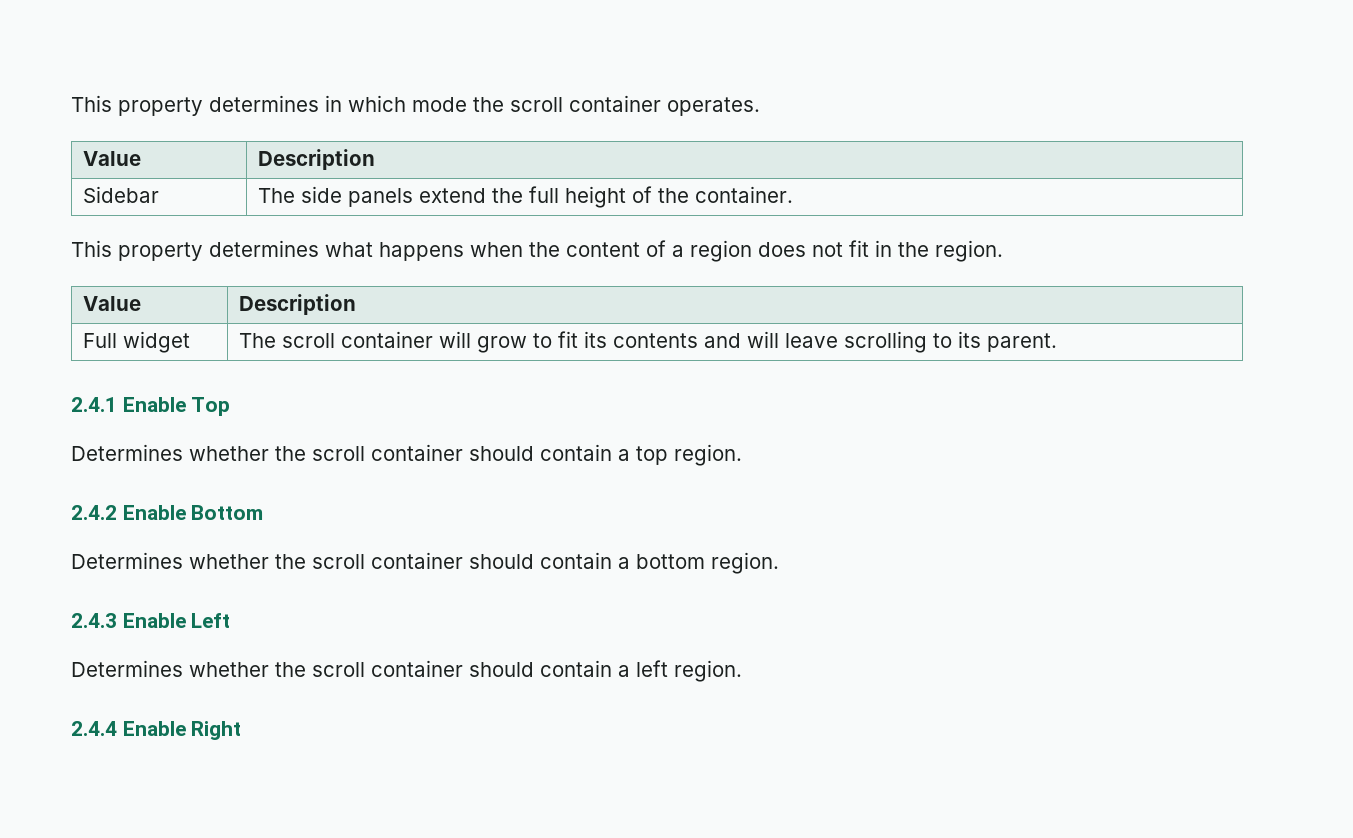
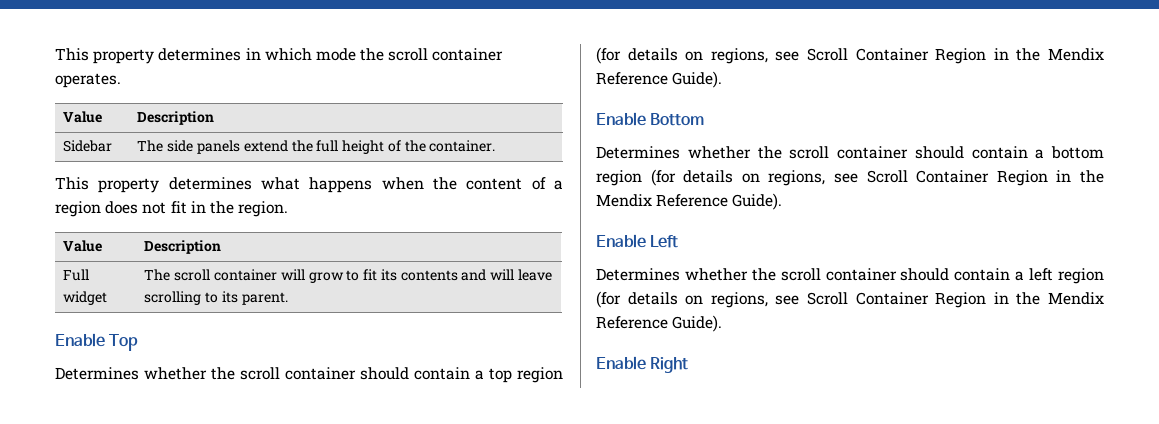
- 2.4.1 Enable Top
+ Enable Top
- Determines whether the scroll container should contain a top region.
- 2.4.2 Enable Bottom
+ Determines whether the scroll container should contain a top region (for details on regions, see Scroll Container Region in the Mendix Reference Guide).
+ Enable Bottom
- Determines whether the scroll container should contain a bottom region.
- 2.4.3 Enable Left
+ Determines whether the scroll container should contain a bottom region (for details on regions, see Scroll Container Region in the Mendix Reference Guide).
+ Enable Left
- Determines whether the scroll container should contain a left region.
- 2.4.4 Enable Right
+ Determines whether the scroll container should contain a left region (for details on regions, see Scroll Container Region in the Mendix Reference Guide).
+ Enable Right

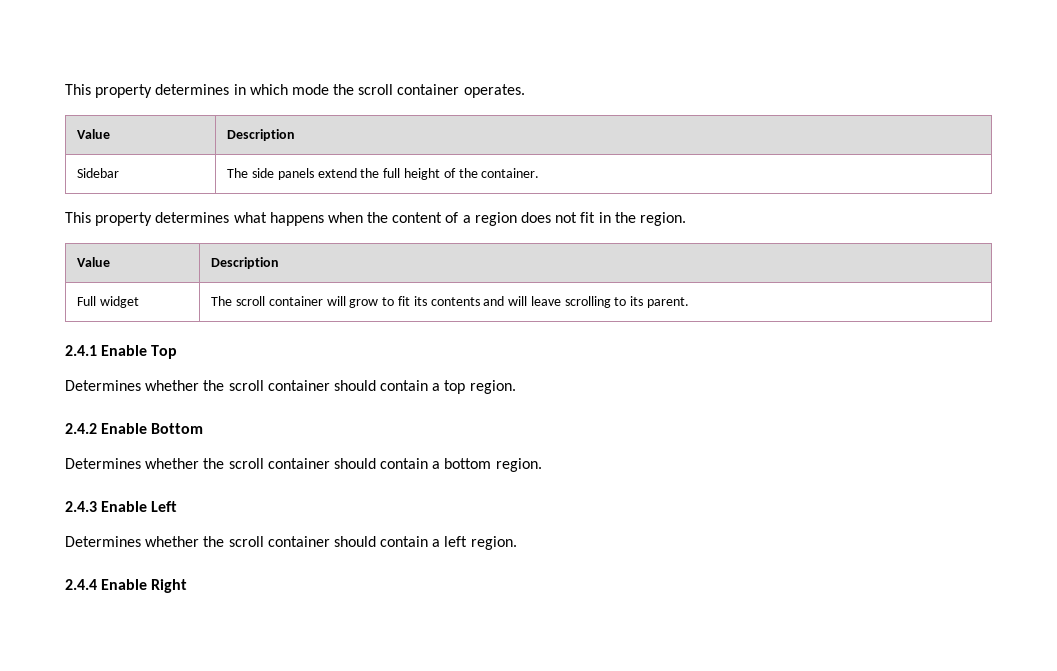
- Enable Top
+ 2.4.1 Enable Top
- Determines whether the scroll container should contain a top region (for details on regions, see Scroll Container Region in the Mendix Reference Guide).
- Enable Bottom
+ Determines whether the scroll container should contain a top region.
+ 2.4.2 Enable Bottom
- Determines whether the scroll container should contain a bottom region (for details on regions, see Scroll Container Region in the Mendix Reference Guide).
- Enable Left
+ Determines whether the scroll container should contain a bottom region.
+ 2.4.3 Enable Left
- Determines whether the scroll container should contain a left region (for details on regions, see Scroll Container Region in the Mendix Reference Guide).
- Enable Right
+ Determines whether the scroll container should contain a left region.
+ 2.4.4 Enable Right

